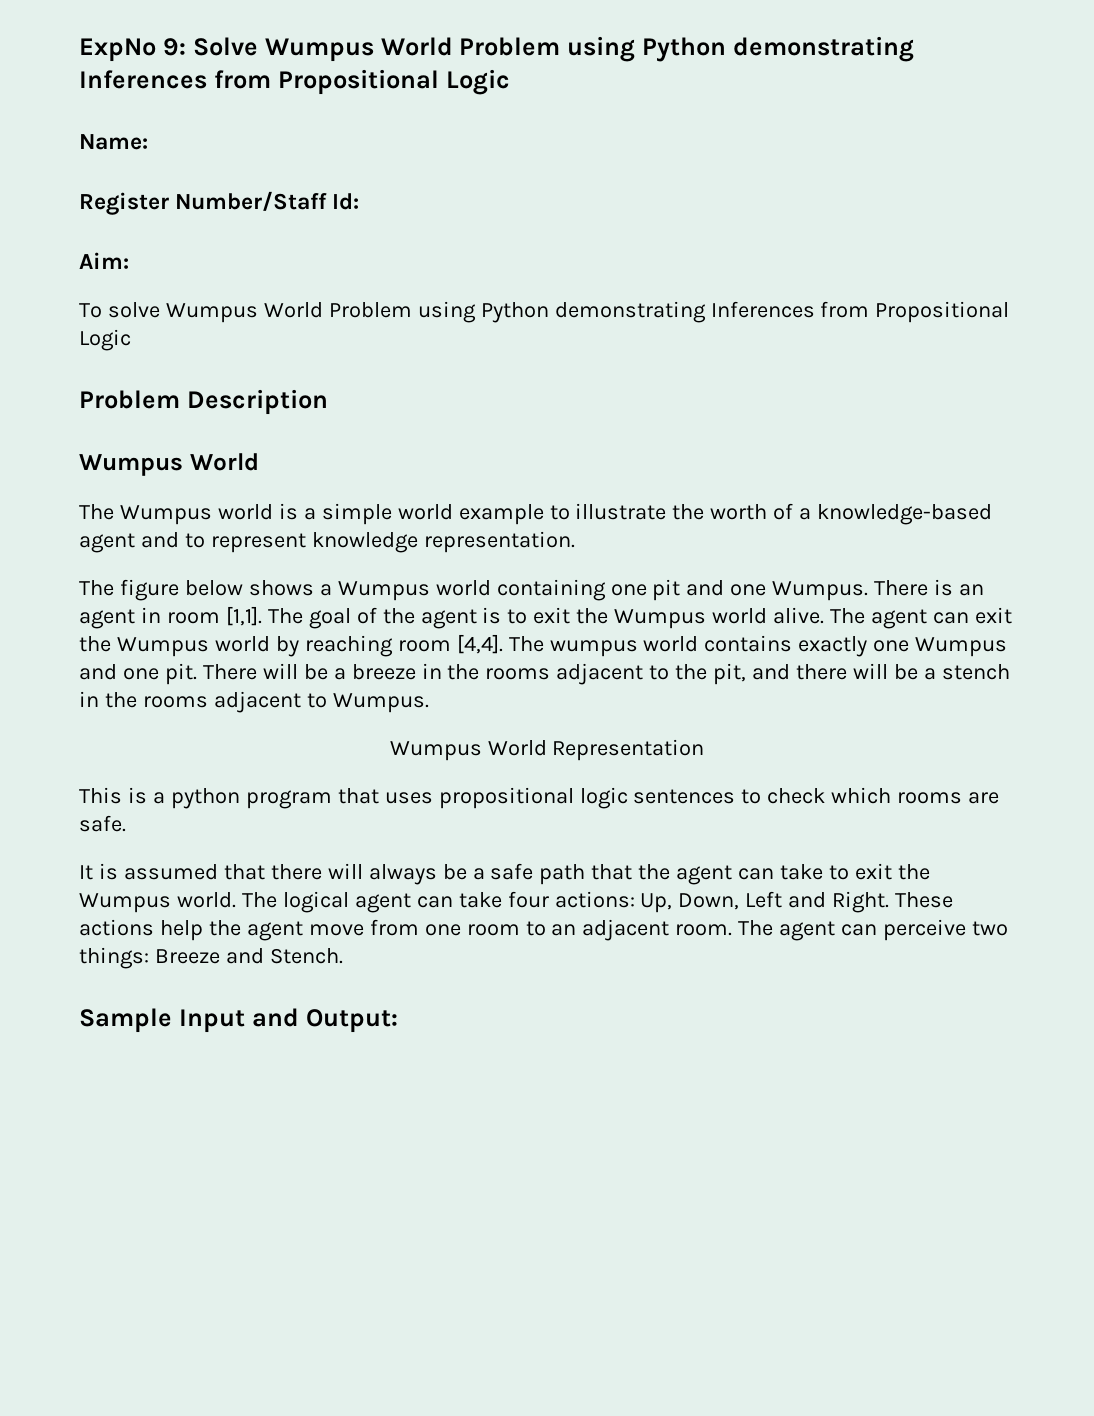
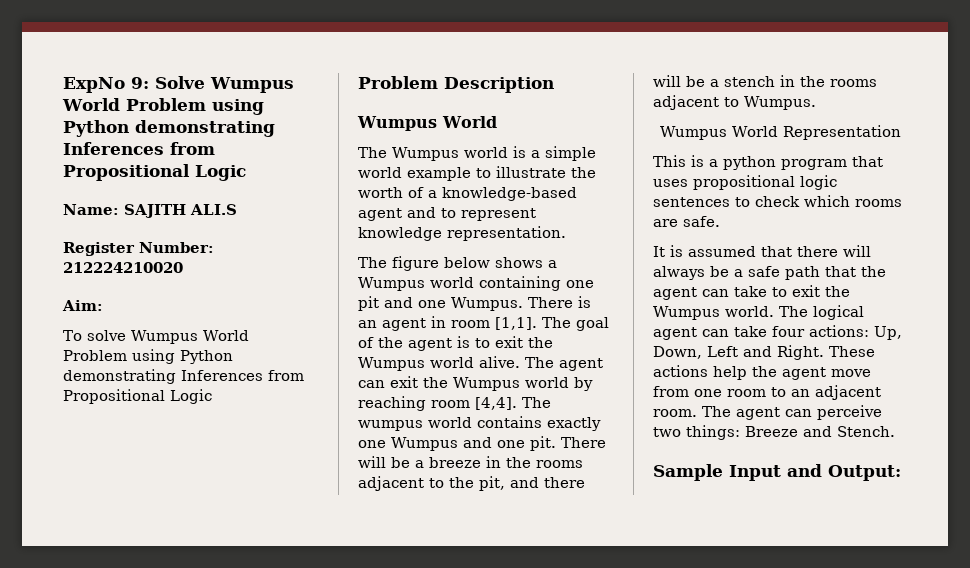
- Name:
+ Name: SAJITH ALI.S
- Register Number/Staff Id:
+ Register Number: 212224210020

